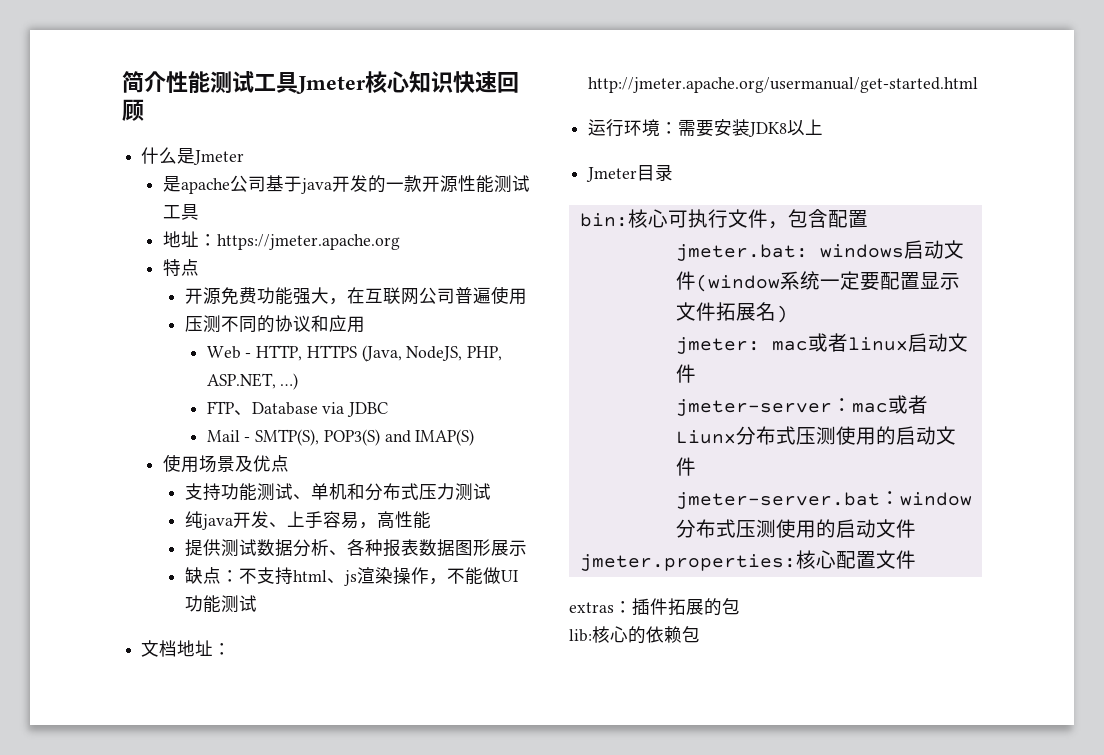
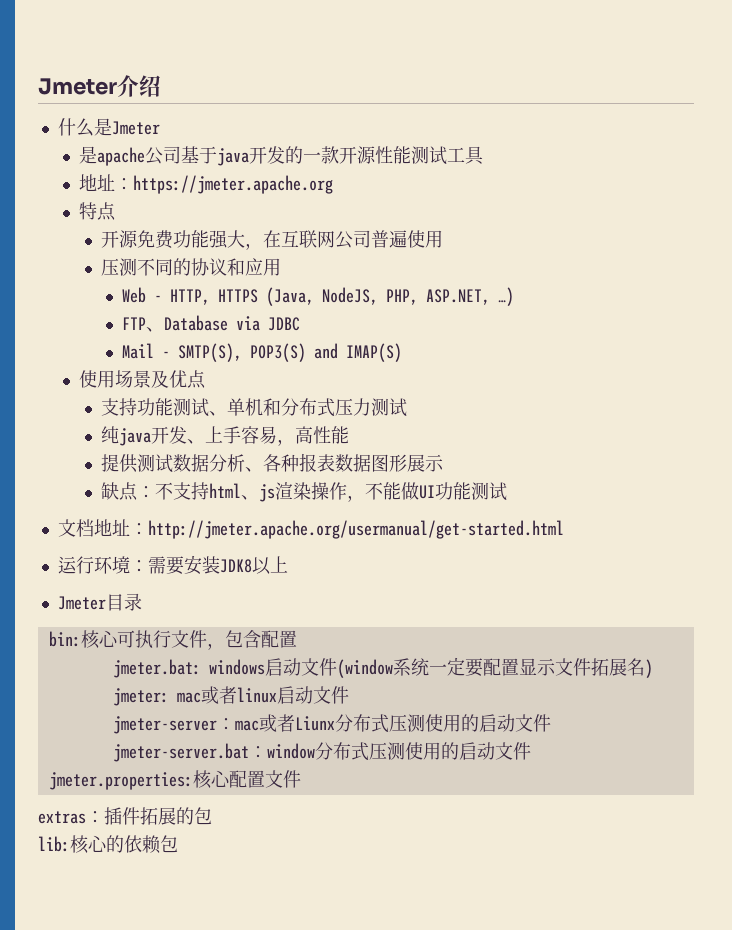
- 简介性能测试工具Jmeter核心知识快速回顾
+ Jmeter介绍

